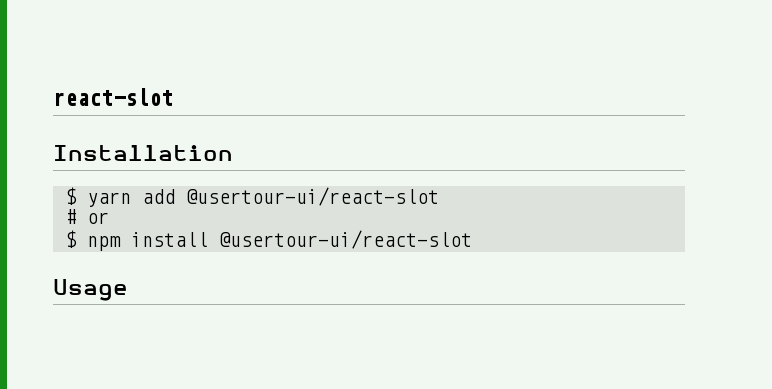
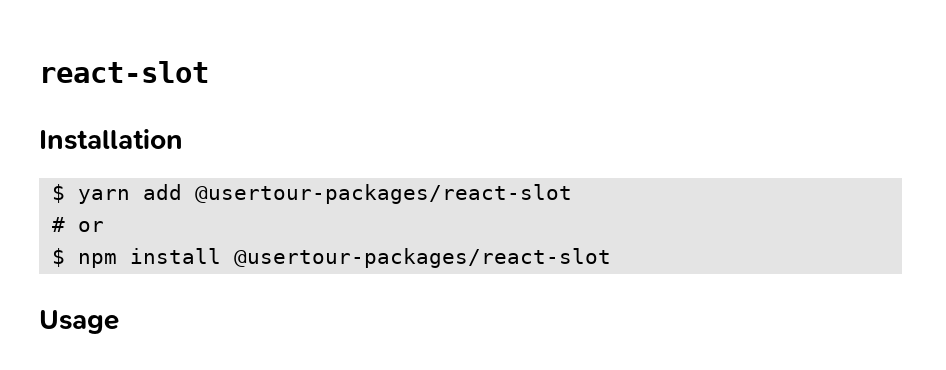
- $ yarn add @usertour-ui/react-slot
+ $ yarn add @usertour-packages/react-slot
- $ npm install @usertour-ui/react-slot
+ $ npm install @usertour-packages/react-slot

